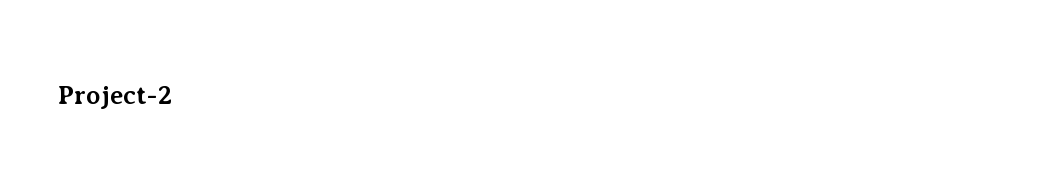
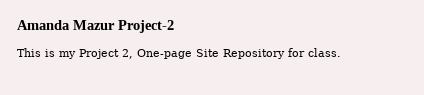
- Project-2
+ Amanda Mazur Project-2
+ This is my Project 2, One-page Site Repository for class.

